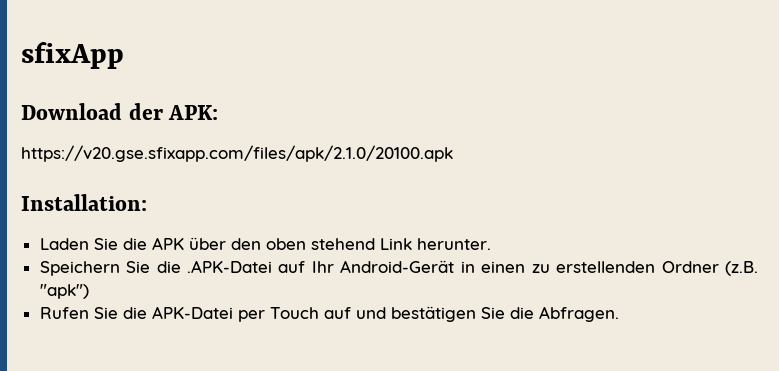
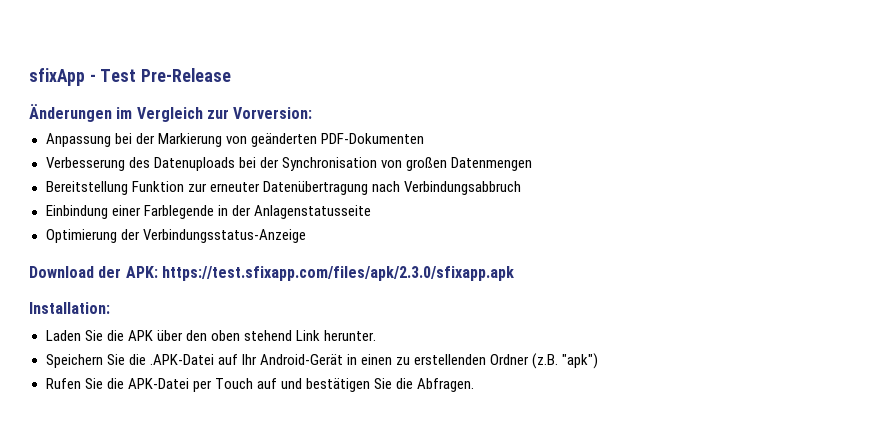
- sfixApp
+ sfixApp - Test Pre-Release
+ Änderungen im Vergleich zur Vorversion:
+ Anpassung bei der Markierung von geänderten PDF-Dokumenten
+ Verbesserung des Datenuploads bei der Synchronisation von großen Datenmengen
+ Bereitstellung Funktion zur erneuter Datenübertragung nach Verbindungsabbruch
+ Einbindung einer Farblegende in der Anlagenstatusseite
+ Optimierung der Verbindungsstatus-Anzeige
- Download der APK:
- https://v20.gse.sfixapp.com/files/apk/2.1.0/20100.apk
+ Download der APK: https://test.sfixapp.com/files/apk/2.3.0/sfixapp.apk

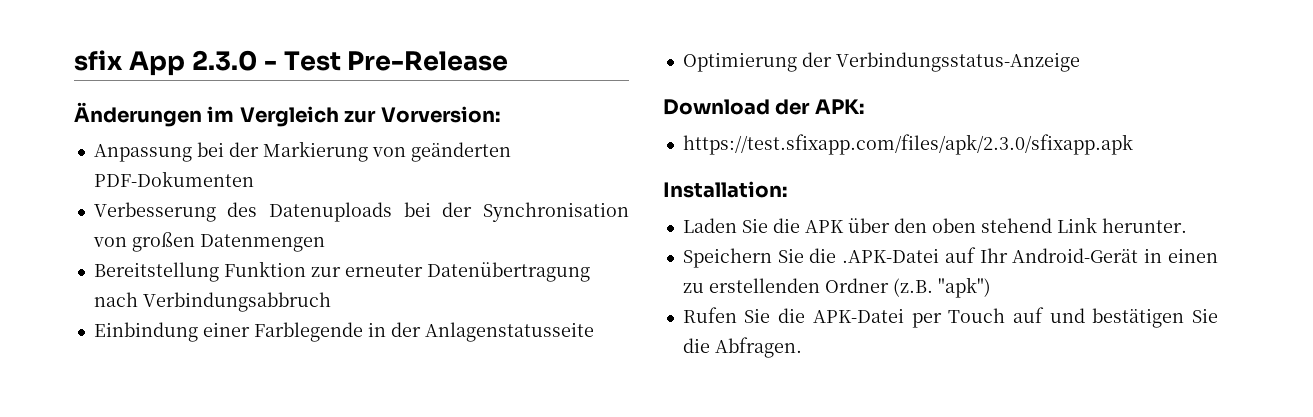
- sfixApp - Test Pre-Release
+ sfix App 2.3.0 - Test Pre-Release
- Download der APK: https://test.sfixapp.com/files/apk/2.3.0/sfixapp.apk
+ Download der APK:
+ https://test.sfixapp.com/files/apk/2.3.0/sfixapp.apk

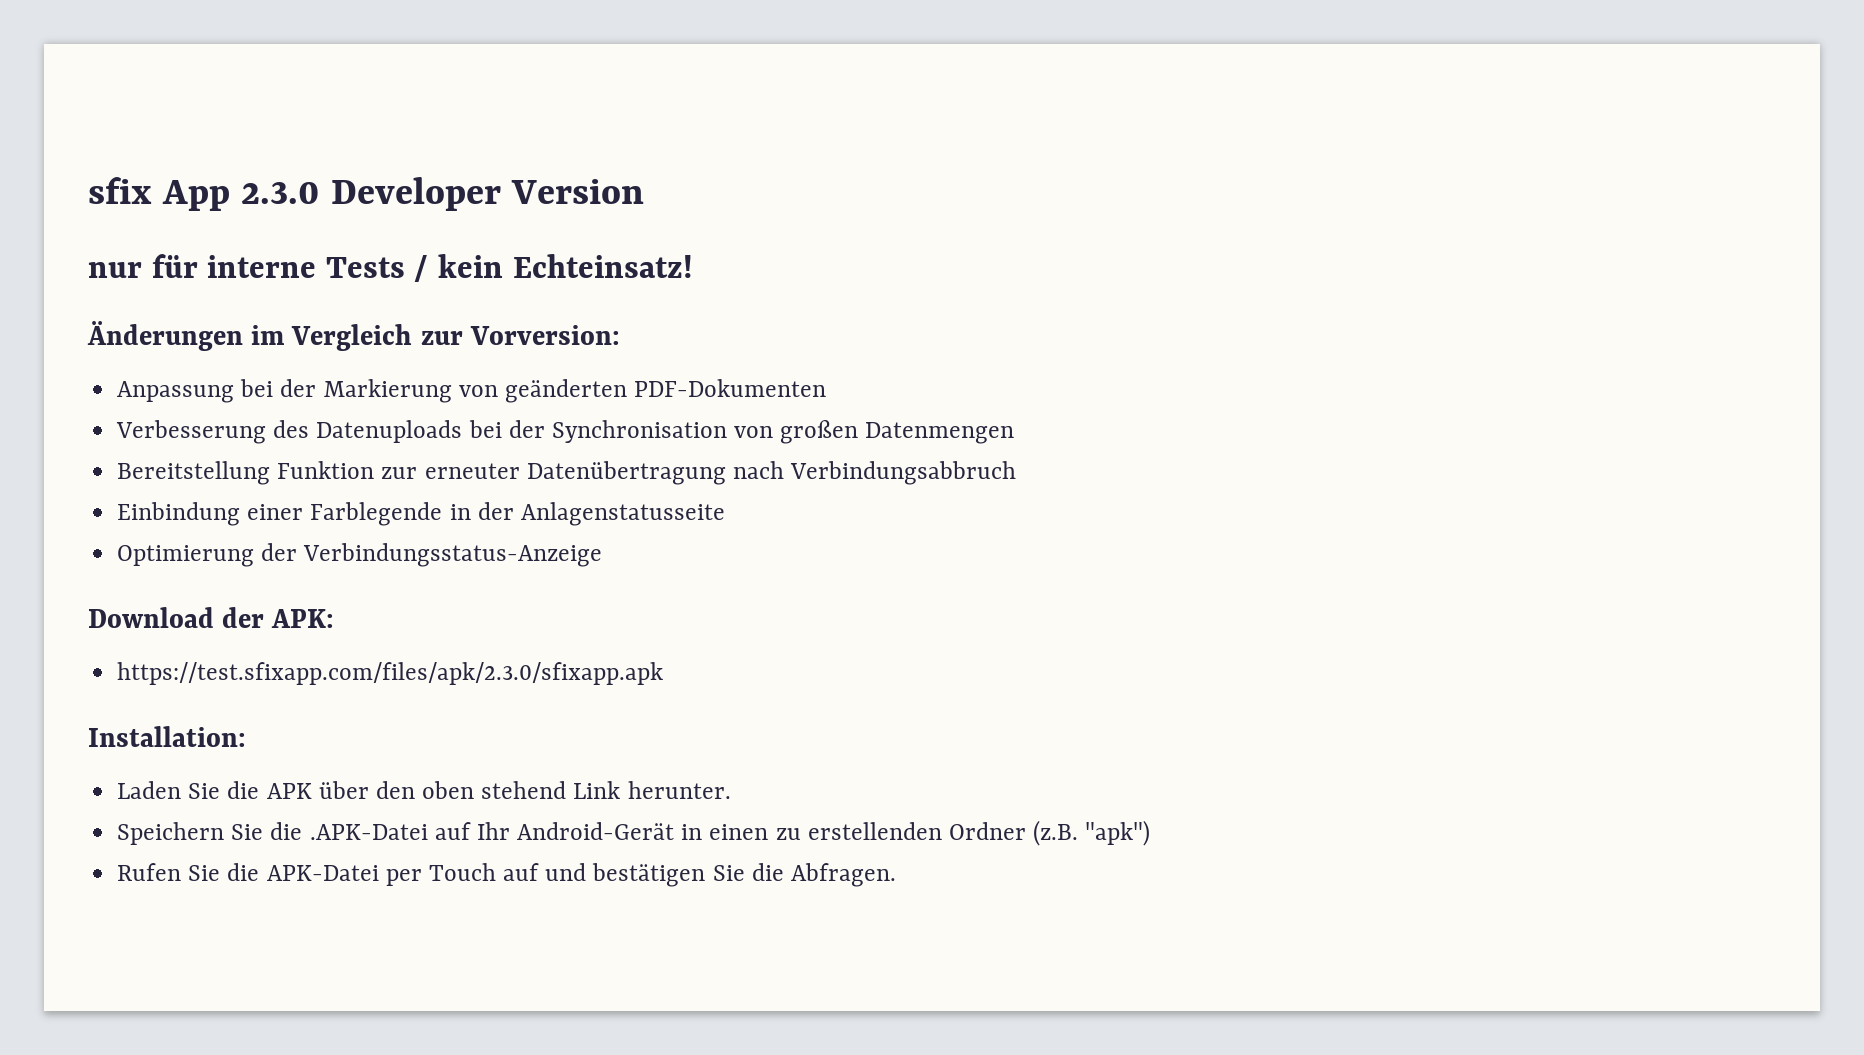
- sfix App 2.3.0 - Test Pre-Release
+ sfix App 2.3.0 Developer Version
+ nur für interne Tests / kein Echteinsatz!

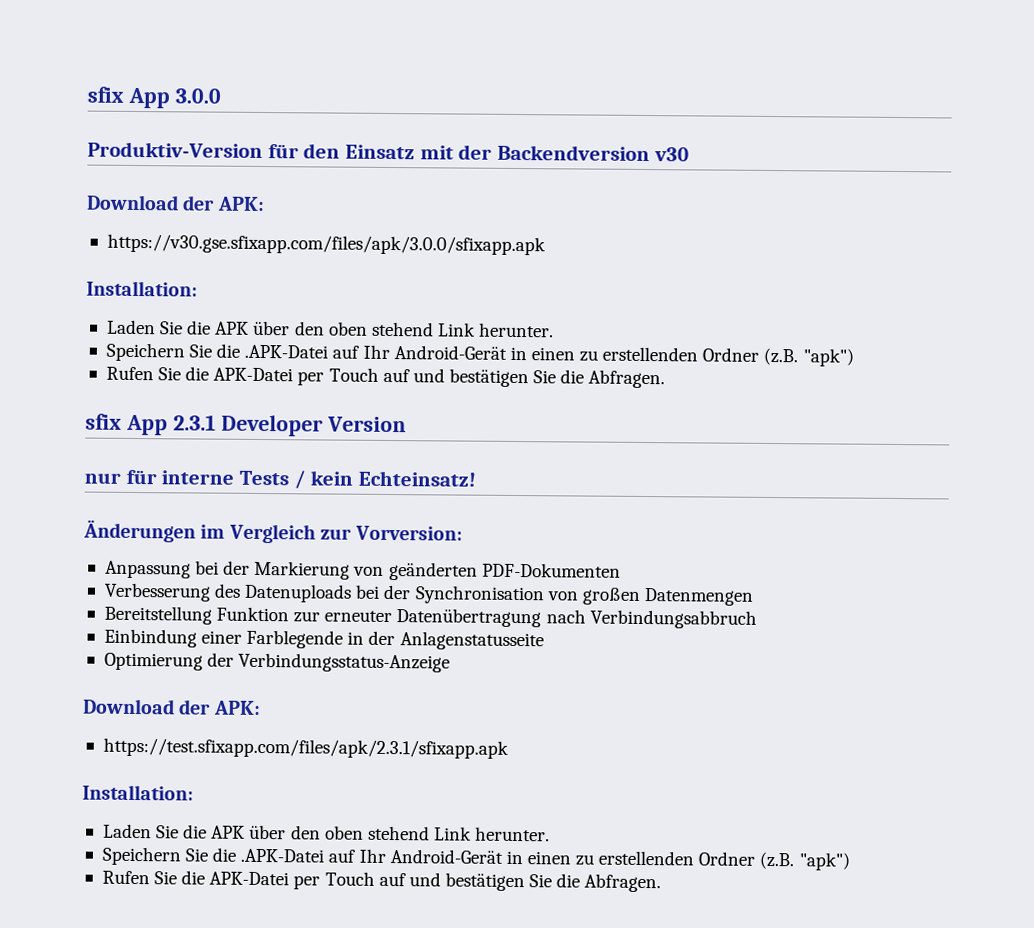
- sfix App 2.3.0 Developer Version
+ sfix App 3.0.0
+ Produktiv-Version für den Einsatz mit der Backendversion v30
+ Download der APK:
+ https://v30.gse.sfixapp.com/files/apk/3.0.0/sfixapp.apk
+ Installation:
+ Laden Sie die APK über den oben stehend Link herunter.
+ Speichern Sie die .APK-Datei auf Ihr Android-Gerät in einen zu erstellenden Ordner (z.B. "apk")
+ Rufen Sie die APK-Datei per Touch auf und bestätigen Sie die Abfragen.
+ sfix App 2.3.1 Developer Version
- https://test.sfixapp.com/files/apk/2.3.0/sfixapp.apk
+ https://test.sfixapp.com/files/apk/2.3.1/sfixapp.apk

